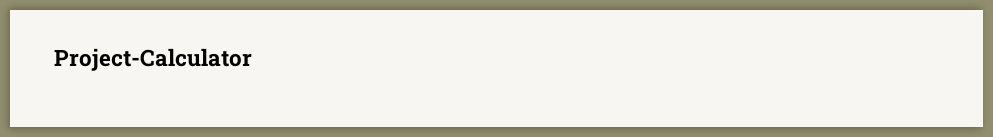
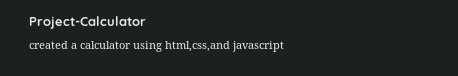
+ created a calculator using html,css,and javascript

